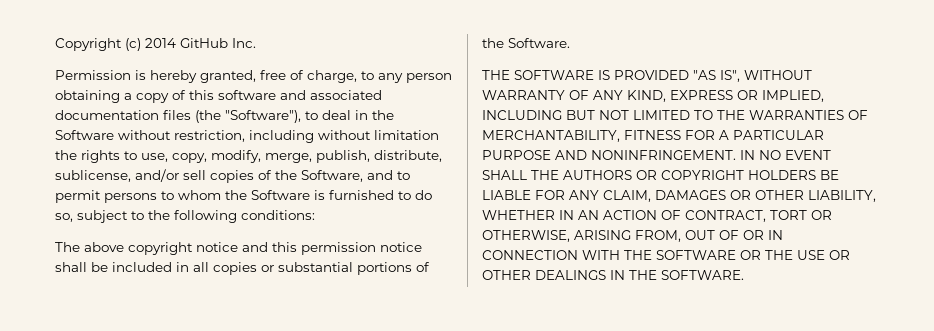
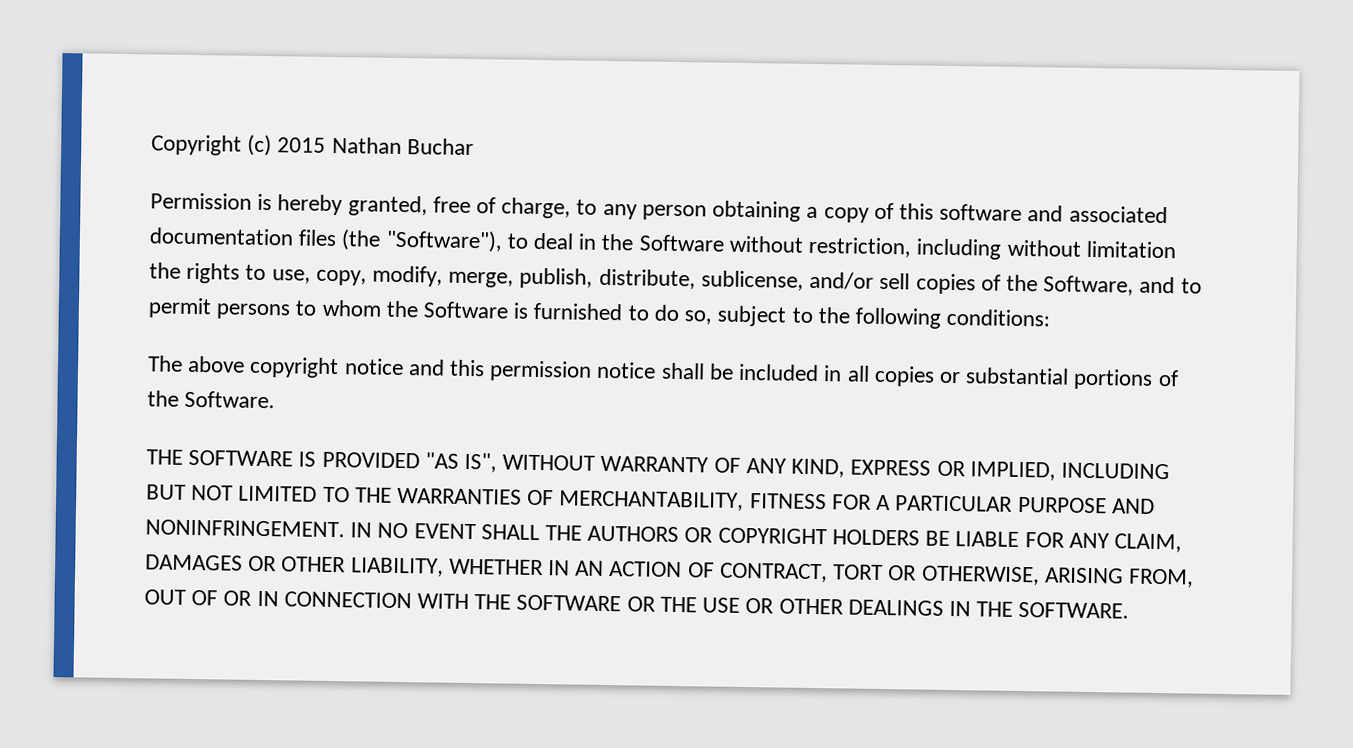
- Copyright (c) 2014 GitHub Inc.
+ Copyright (c) 2015 Nathan Buchar

